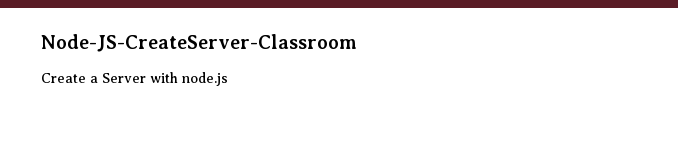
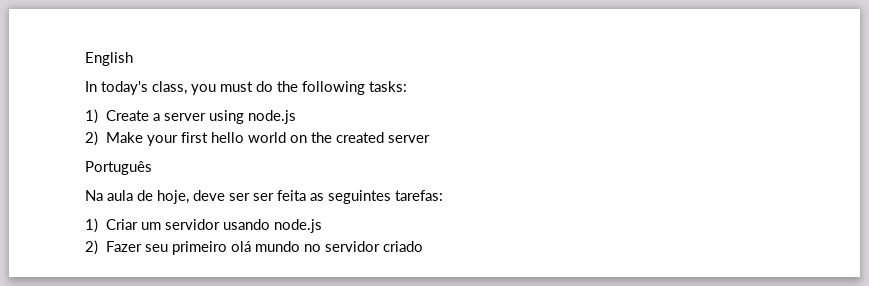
- Node-JS-CreateServer-Classroom
- Create a Server with node.js
+ English
+ In today's class, you must do the following tasks:
+ 1) Create a server using node.js
+ 2) Make your first hello world on the created server
+ Português
+ Na aula de hoje, deve ser ser feita as seguintes tarefas:
+ 1) Criar um servidor usando node.js
+ 2) Fazer seu primeiro olá mundo no servidor criado

